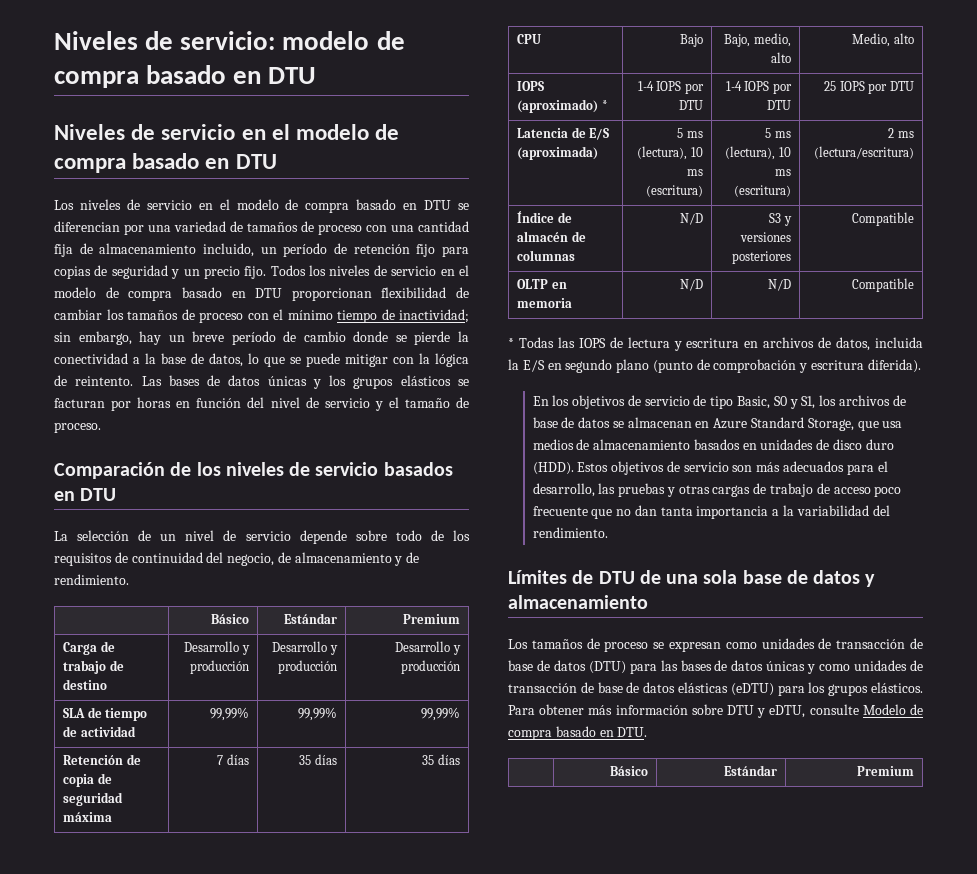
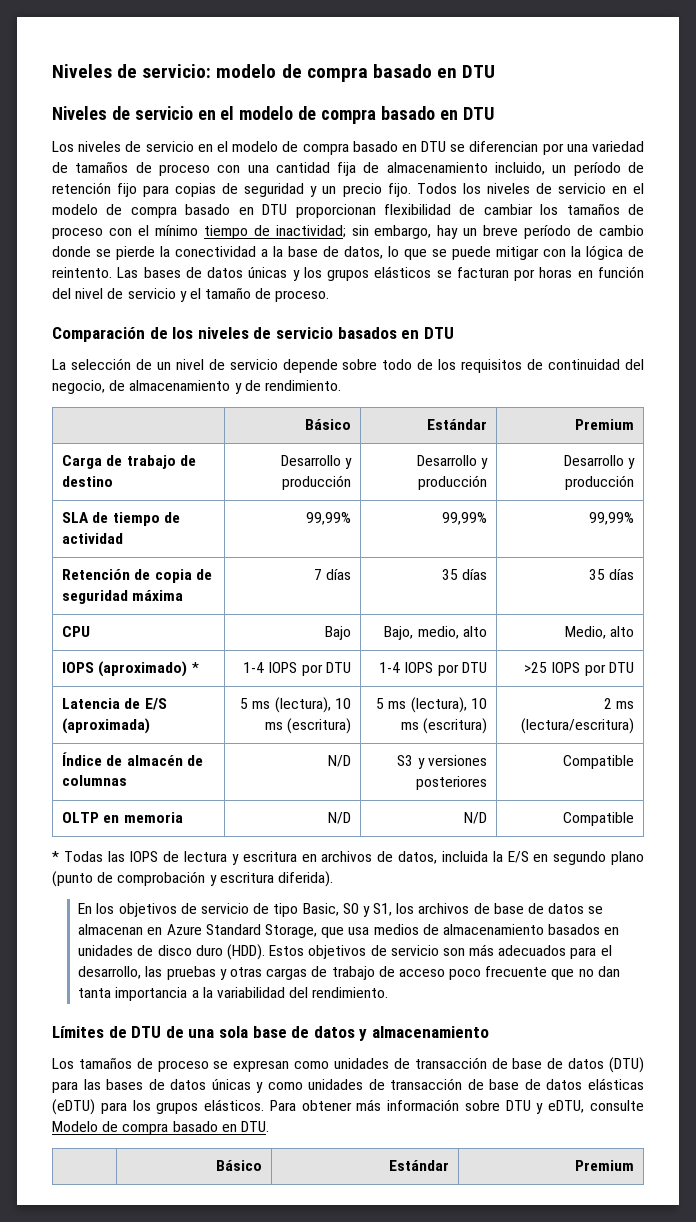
- IOPS (aproximado) * | 1-4 IOPS por DTU | 1-4 IOPS por DTU | 25 IOPS por DTU
+ IOPS (aproximado) * | 1-4 IOPS por DTU | 1-4 IOPS por DTU | >25 IOPS por DTU

